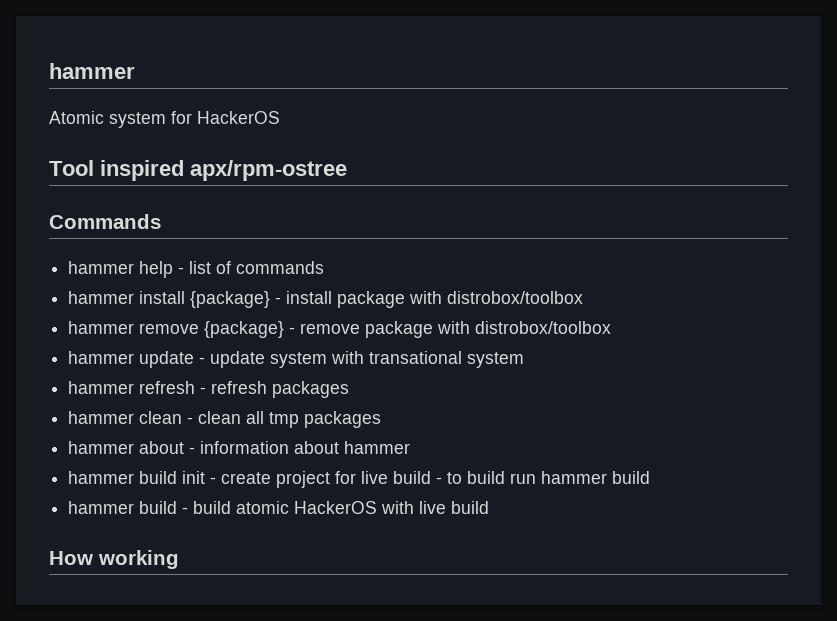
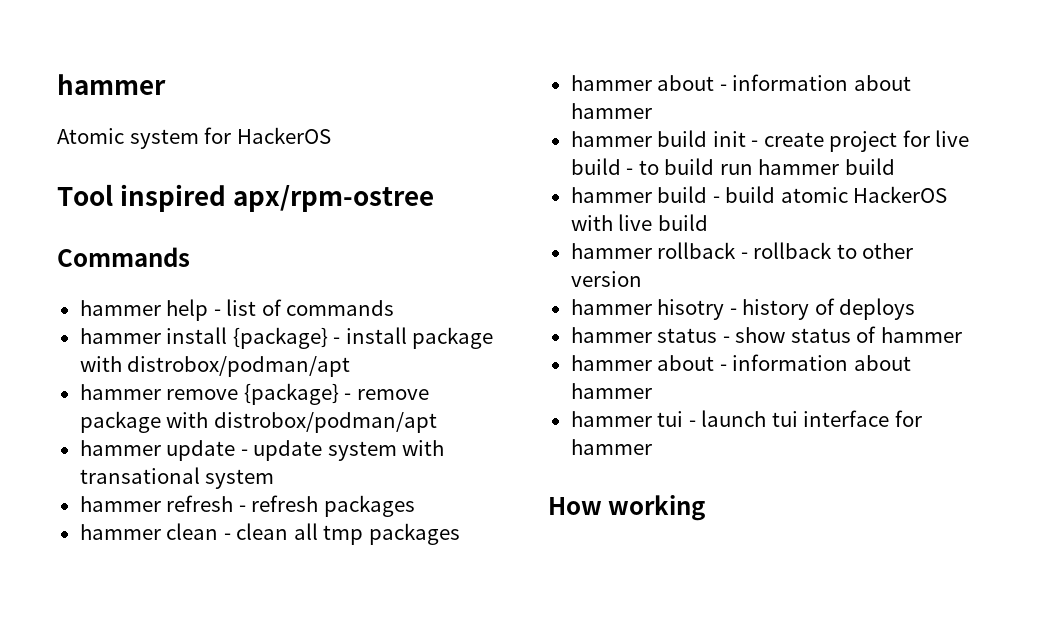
- hammer install {package} - install package with distrobox/toolbox
+ hammer install {package} - install package with distrobox/podman/apt
- hammer remove {package} - remove package with distrobox/toolbox
+ hammer remove {package} - remove package with distrobox/podman/apt
+ hammer rollback - rollback to other version
+ hammer hisotry - history of deploys
+ hammer status - show status of hammer
+ hammer about - information about hammer
+ hammer tui - launch tui interface for hammer

